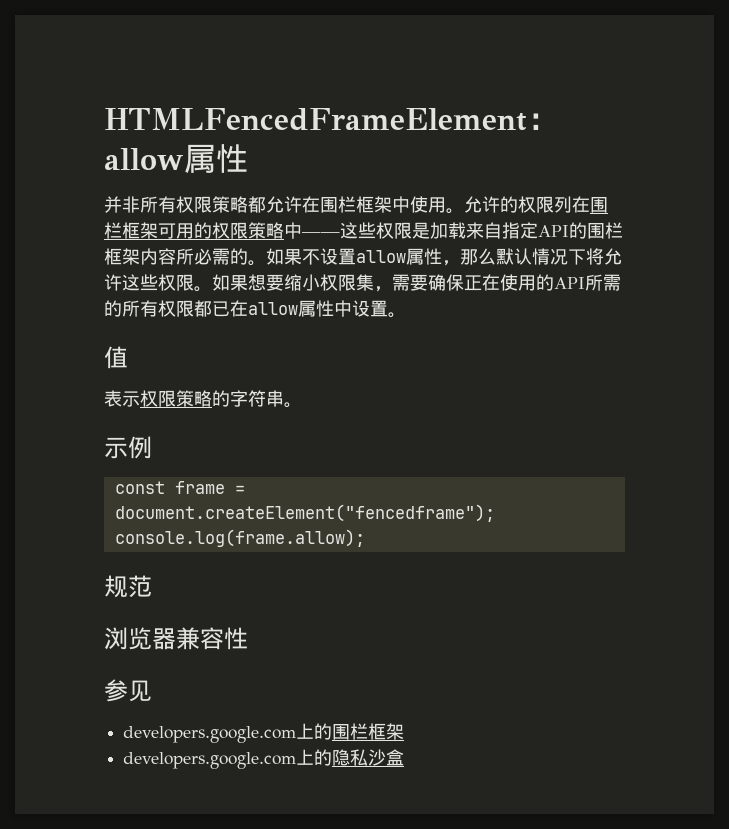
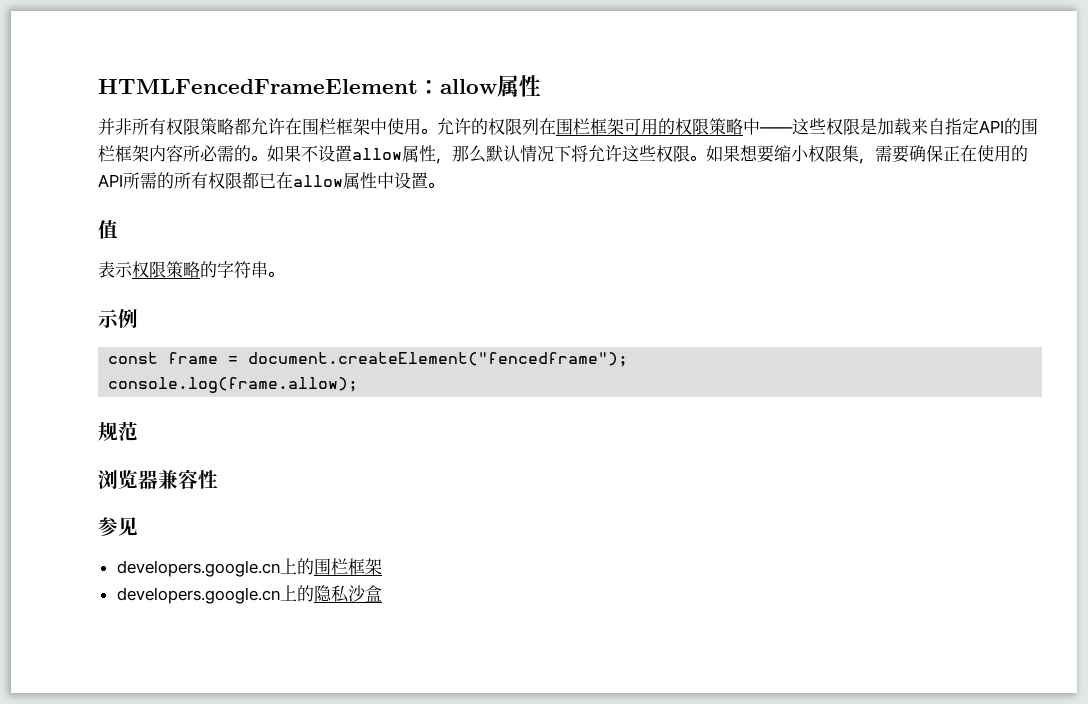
- developers.google.com上的围栏框架
+ developers.google.cn上的围栏框架
- developers.google.com上的隐私沙盒
+ developers.google.cn上的隐私沙盒

